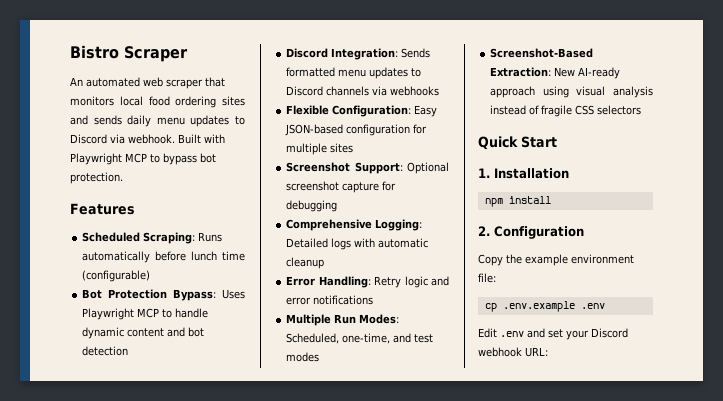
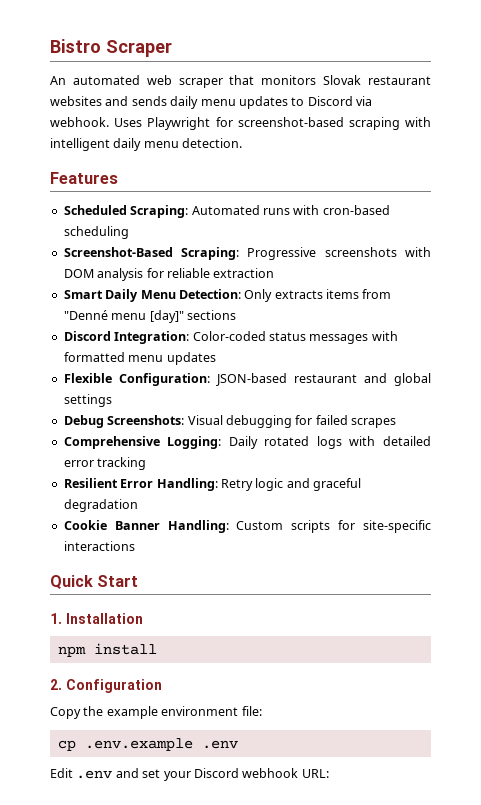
- An automated web scraper that monitors local food ordering sites and sends daily menu updates to Discord via webhook.
+ An automated web scraper that monitors Slovak restaurant websites and sends daily menu updates to Discord via webhook.
- Built with Playwright MCP to bypass bot protection.
+ Uses Playwright for screenshot-based scraping with intelligent daily menu detection.
  Features
- Scheduled Scraping: Runs automatically before lunch time (configurable)
- Bot Protection Bypass: Uses Playwright MCP to handle dynamic content and bot detection
- Discord Integration: Sends formatted menu updates to Discord channels via webhooks
- Flexible Configuration: Easy JSON-based configuration for multiple sites
- Screenshot Support: Optional screenshot capture for debugging
- Comprehensive Logging: Detailed logs with automatic cleanup
- Error Handling: Retry logic and error notifications
- Multiple Run Modes: Scheduled, one-time, and test modes
- Screenshot-Based Extraction: New AI-ready approach using visual analysis instead of fragile CSS selectors
+ Scheduled Scraping: Automated runs with cron-based scheduling
+ Screenshot-Based Scraping: Progressive screenshots with DOM analysis for reliable extraction
+ Smart Daily Menu Detection: Only extracts items from "Denné menu [day]" sections
+ Discord Integration: Color-coded status messages with formatted menu updates
+ Flexible Configuration: JSON-based restaurant and global settings
+ Debug Screenshots: Visual debugging for failed scrapes
+ Comprehensive Logging: Daily rotated logs with detailed error tracking
+ Resilient Error Handling: Retry logic and graceful degradation
+ Cookie Banner Handling: Custom scripts for site-specific interactions

